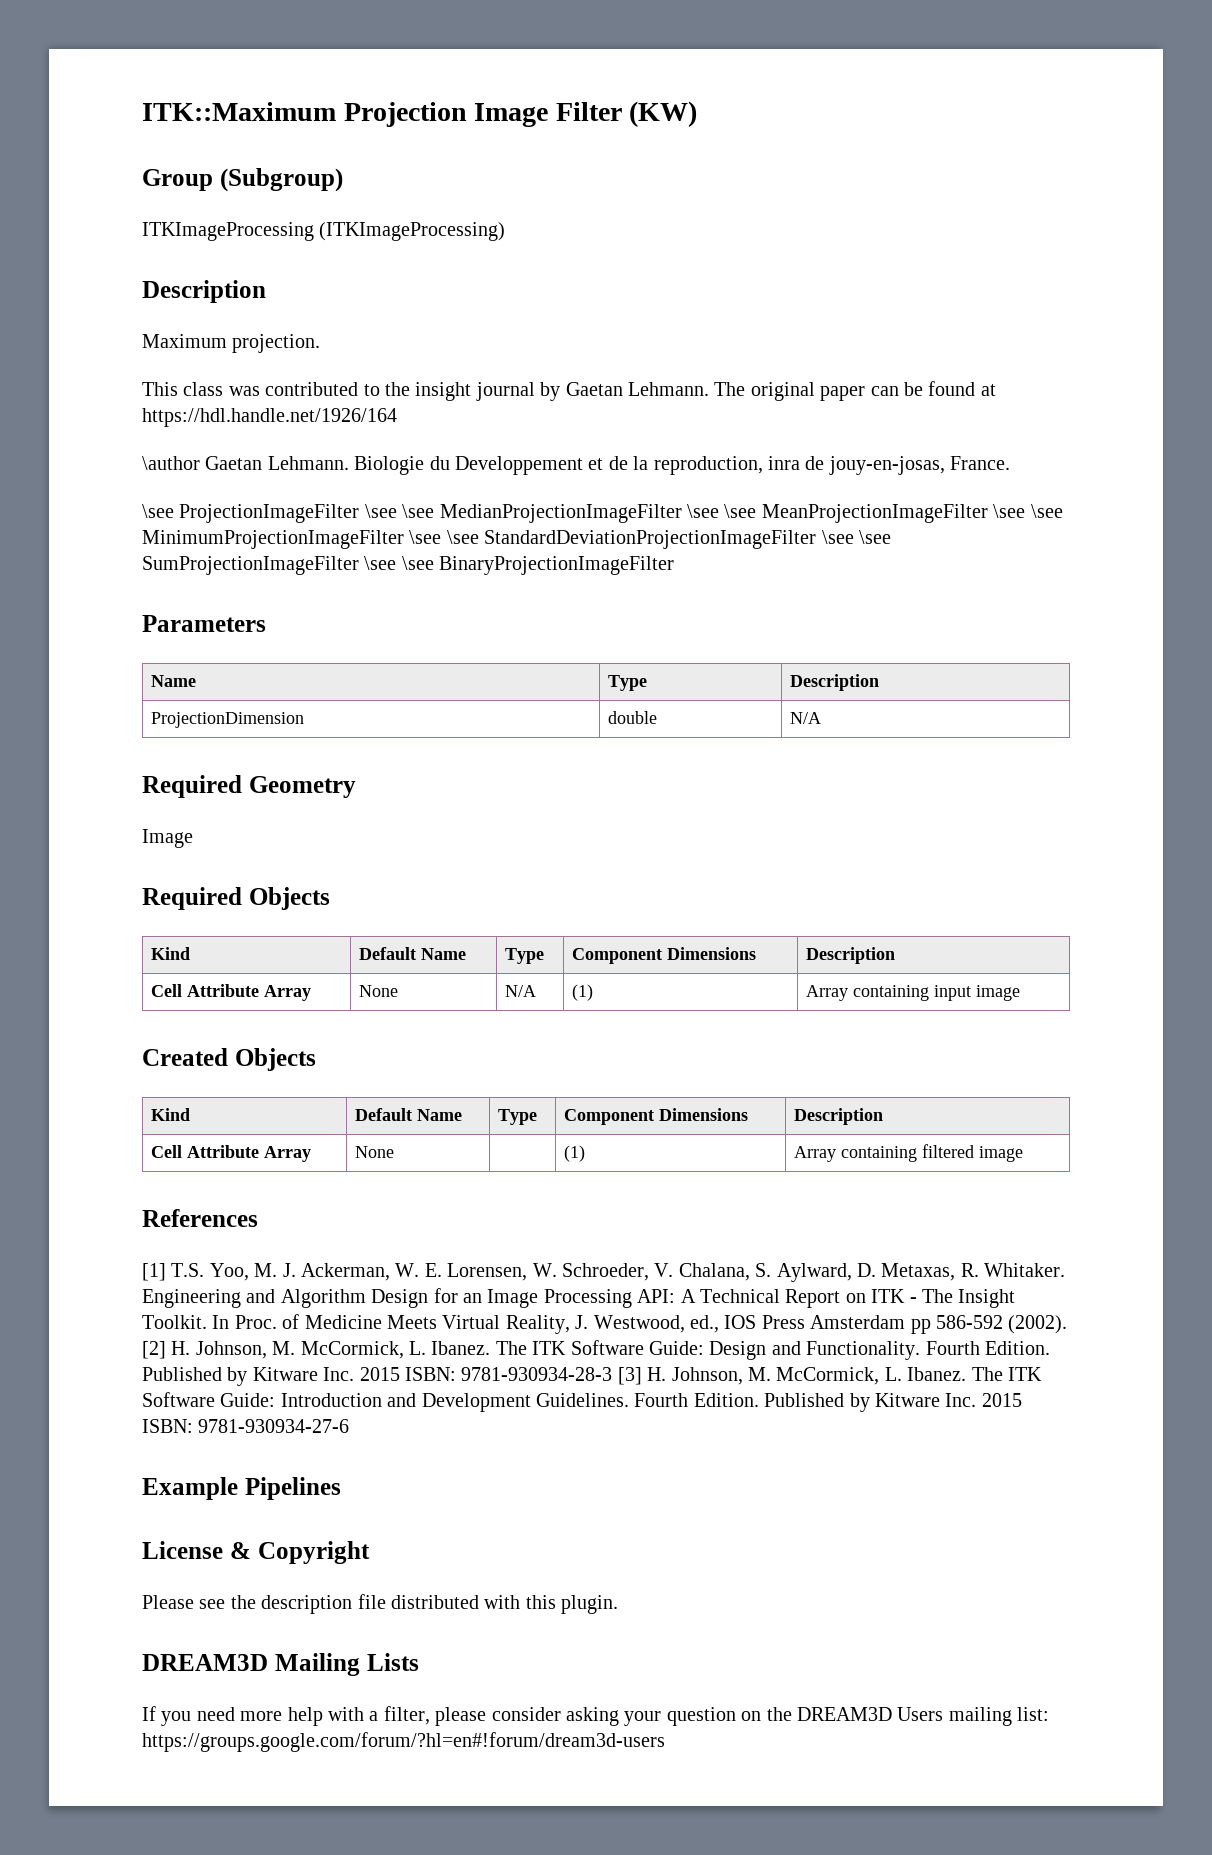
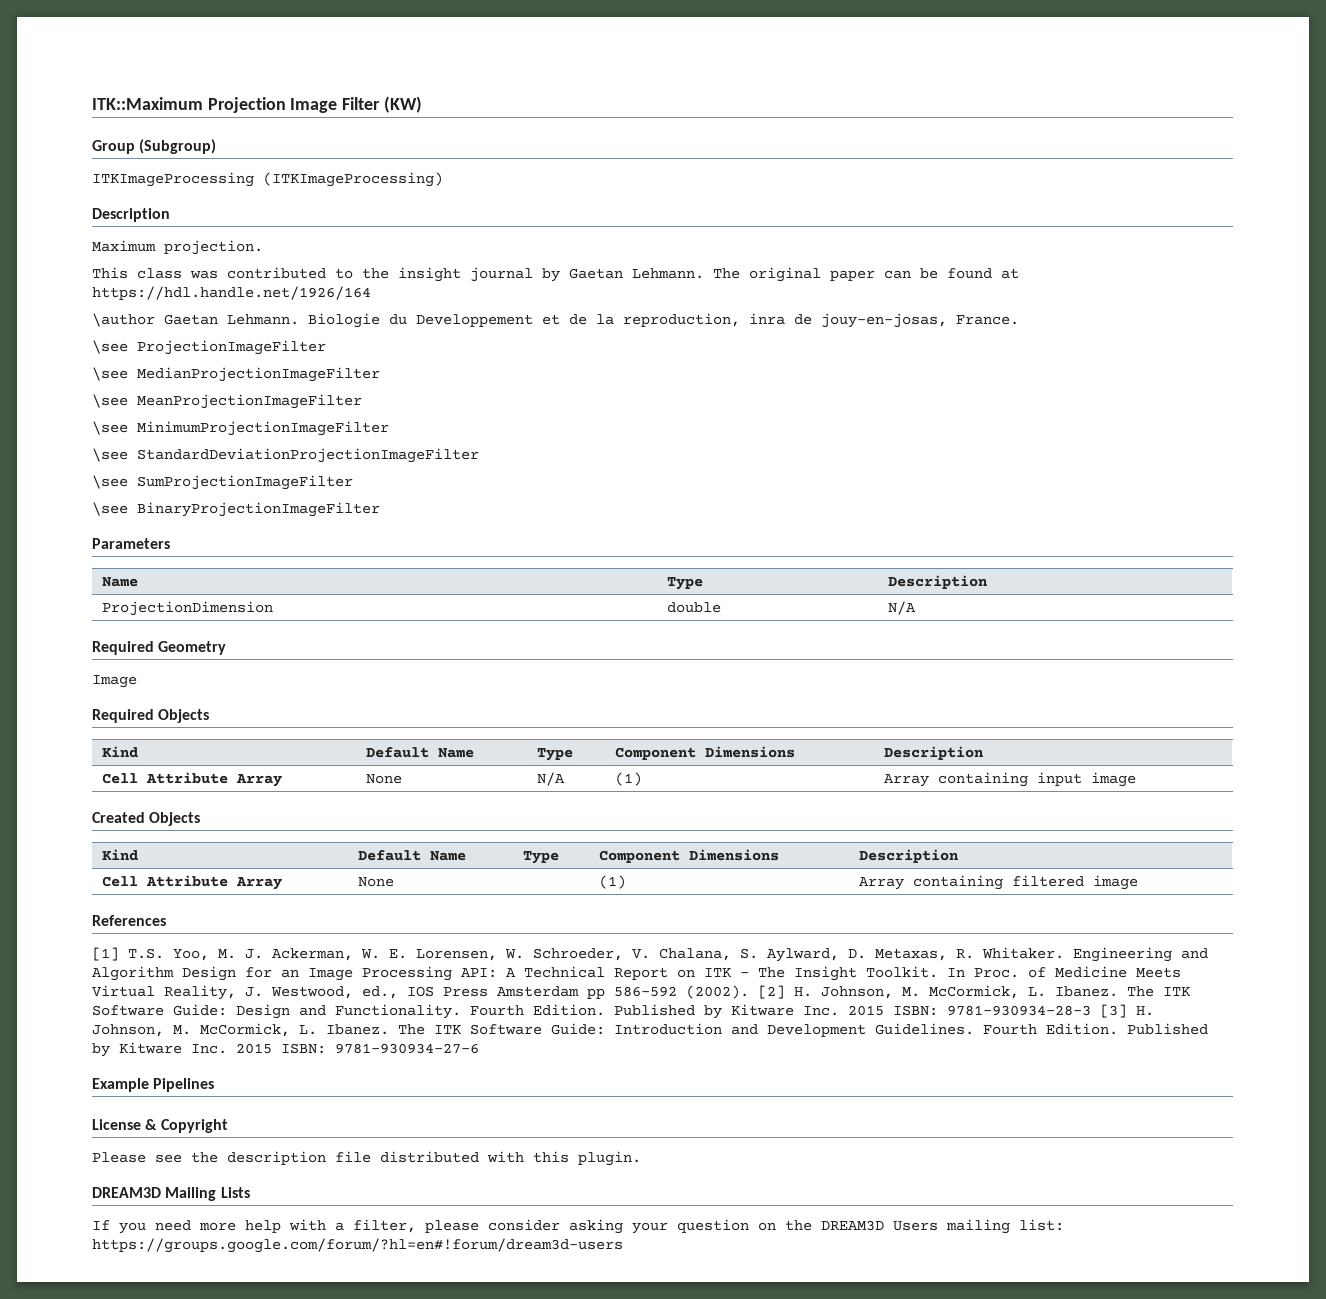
- \see ProjectionImageFilter \see \see MedianProjectionImageFilter \see \see MeanProjectionImageFilter \see \see MinimumProjectionImageFilter \see \see StandardDeviationProjectionImageFilter \see \see SumProjectionImageFilter \see \see BinaryProjectionImageFilter
+ \see ProjectionImageFilter
+ \see MedianProjectionImageFilter
+ \see MeanProjectionImageFilter
+ \see MinimumProjectionImageFilter
+ \see StandardDeviationProjectionImageFilter
+ \see SumProjectionImageFilter
+ \see BinaryProjectionImageFilter

